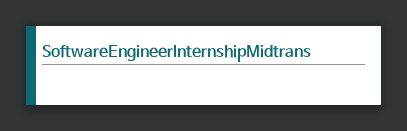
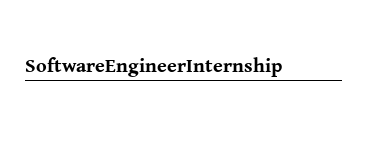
- SoftwareEngineerInternshipMidtrans
+ SoftwareEngineerInternship

